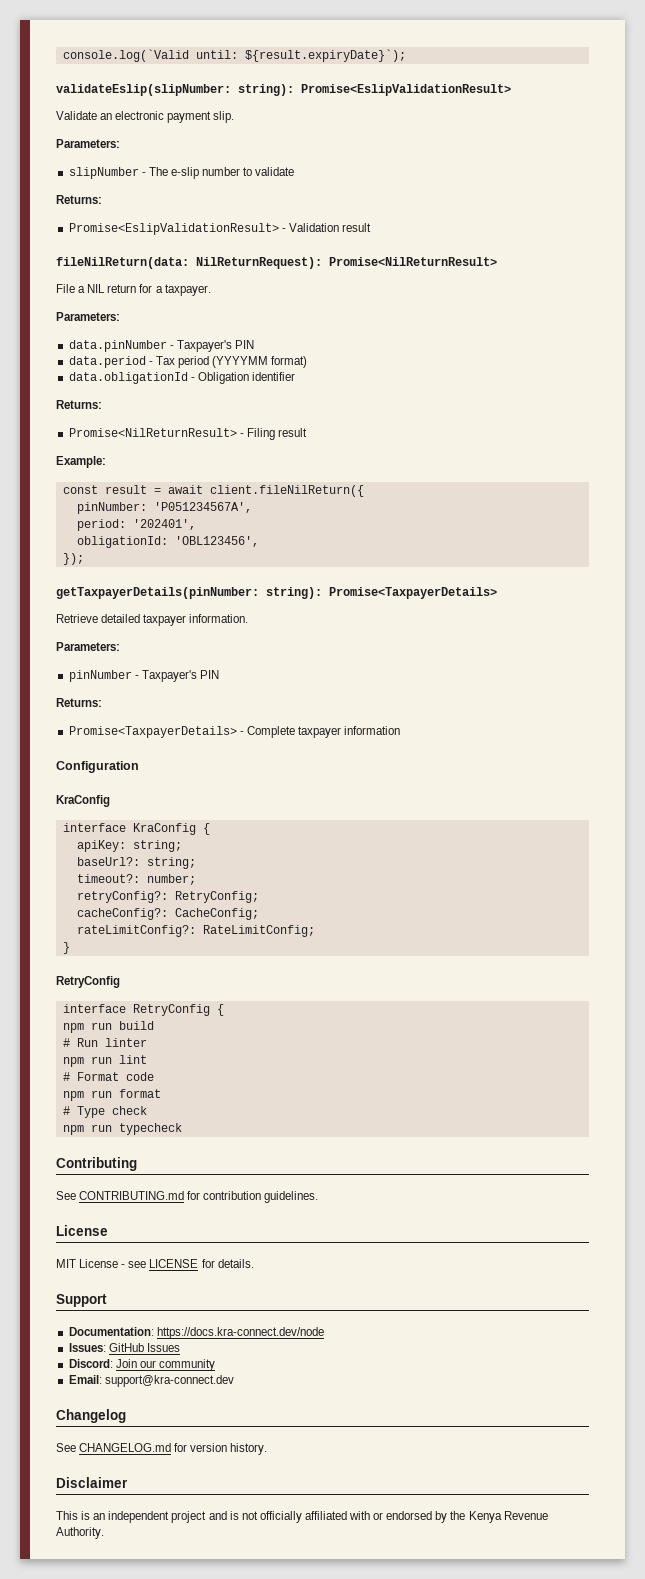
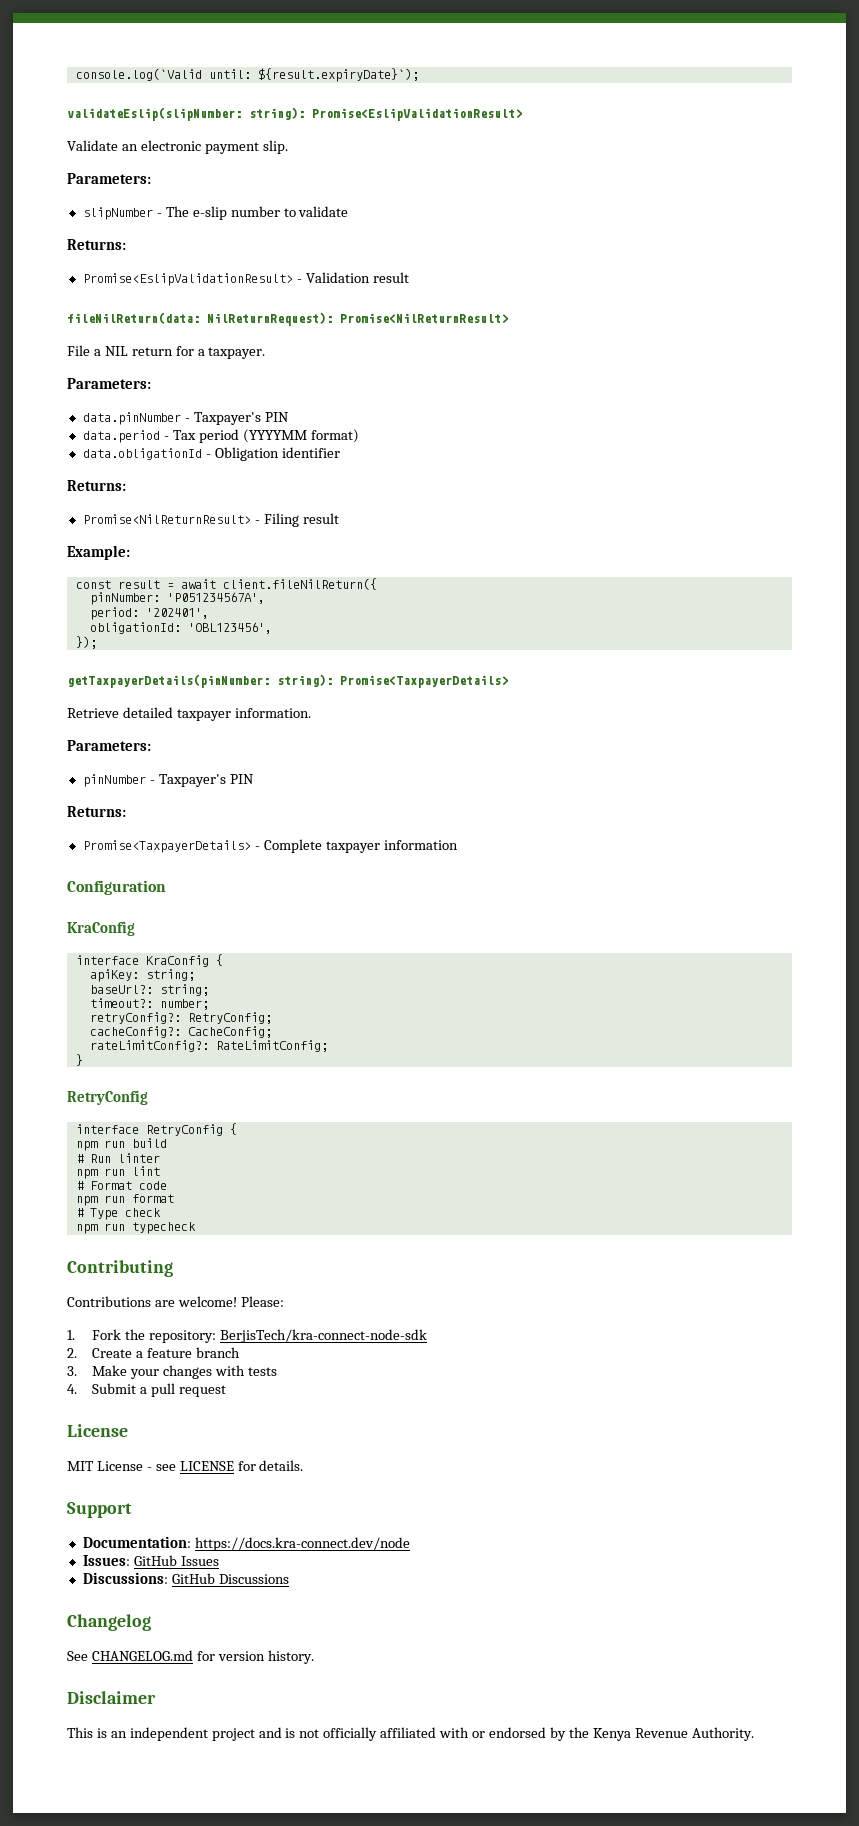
- See CONTRIBUTING.md for contribution guidelines.
+ Contributions are welcome! Please:
+ 1. Fork the repository: BerjisTech/kra-connect-node-sdk
+ 2. Create a feature branch
+ 3. Make your changes with tests
+ 4. Submit a pull request
- Discord: Join our community
- Email: support@kra-connect.dev
+ Discussions: GitHub Discussions

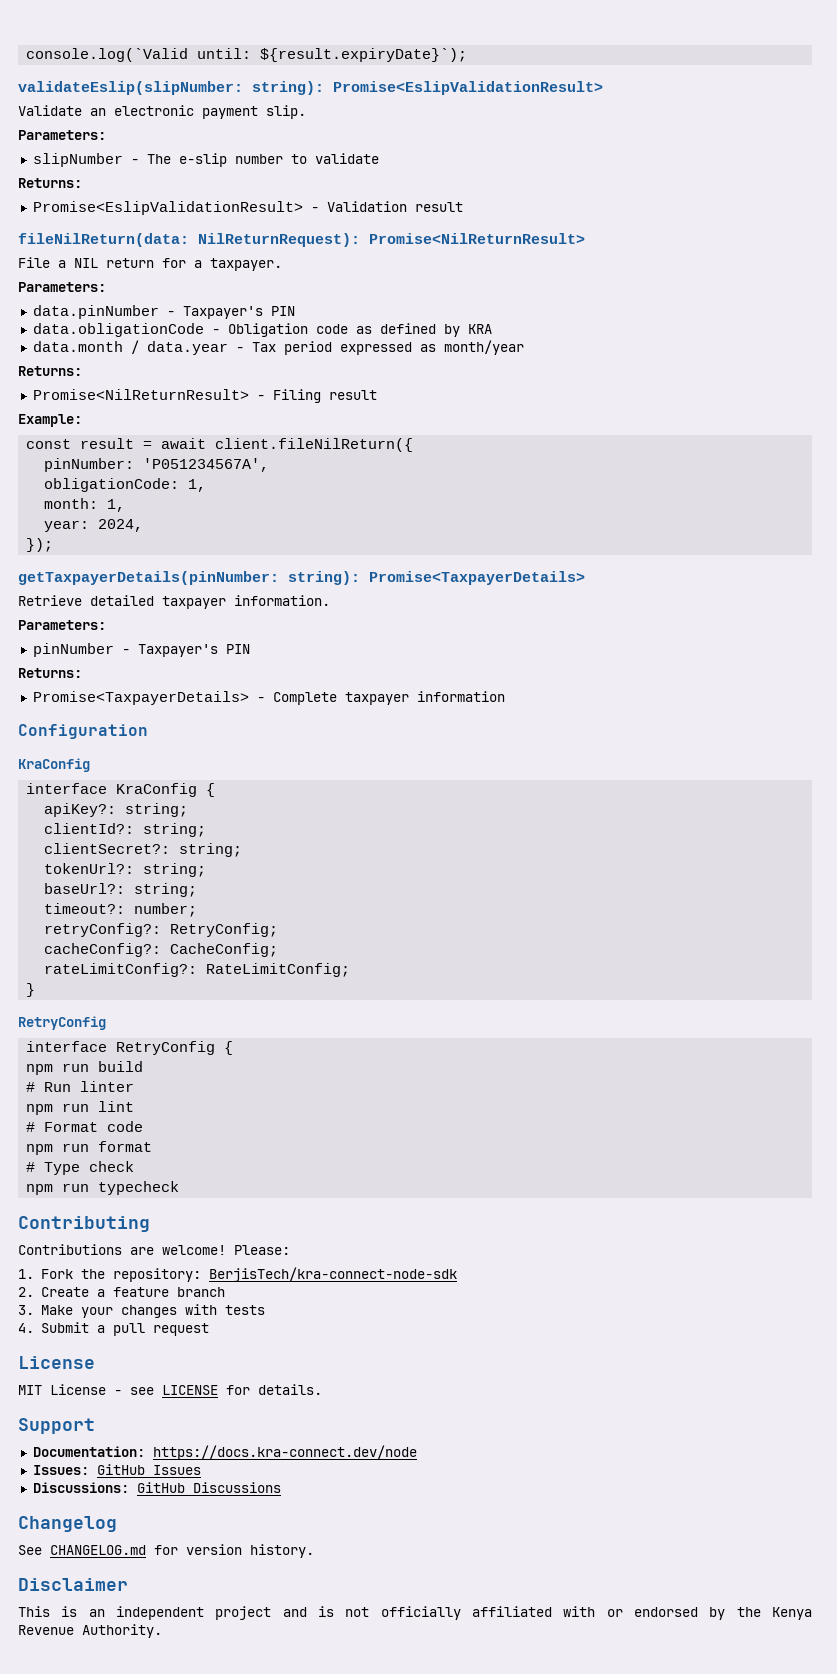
- data.period - Tax period (YYYYMM format)
- data.obligationId - Obligation identifier
+ data.obligationCode - Obligation code as defined by KRA
+ data.month / data.year - Tax period expressed as month/year
- period: '202401',
- obligationId: 'OBL123456',
+ obligationCode: 1,
+ month: 1,
+ year: 2024,
- apiKey: string;
+ apiKey?: string;
+ clientId?: string;
+ clientSecret?: string;
+ tokenUrl?: string;

